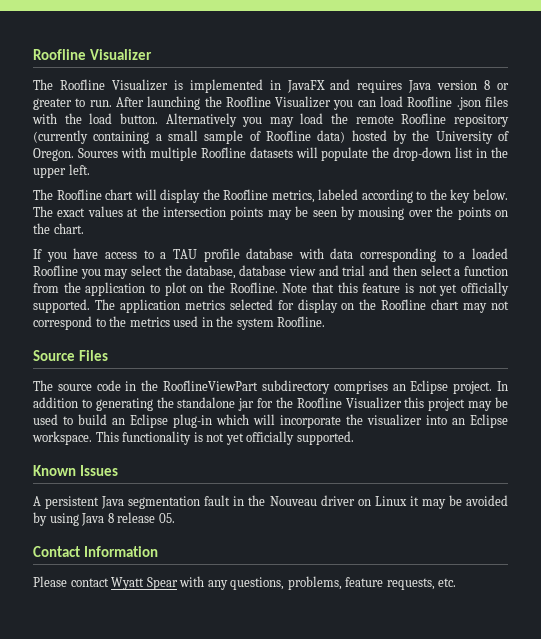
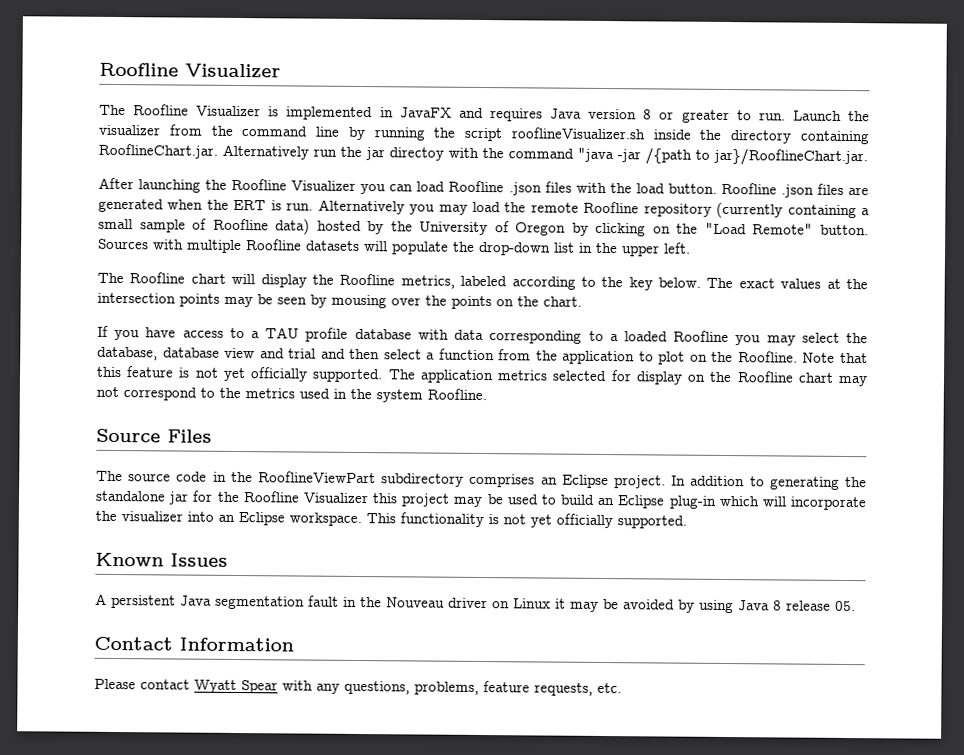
- The Roofline Visualizer is implemented in JavaFX and requires Java version 8 or greater to run. After launching the Roofline Visualizer you can load Roofline .json files with the load button.
+ The Roofline Visualizer is implemented in JavaFX and requires Java version 8 or greater to run. Launch the visualizer from the command line by running the script rooflineVisualizer.sh inside the directory containing RooflineChart.jar. Alternatively run the jar directoy with the command "java -jar /{path to jar}/RooflineChart.jar.
+ After launching the Roofline Visualizer you can load Roofline .json files with the load button.
+ Roofline .json files are generated when the ERT is run.
- Alternatively you may load the remote Roofline repository (currently containing a small sample of Roofline data) hosted by the University of Oregon.
+ Alternatively you may load the remote Roofline repository (currently containing a small sample of Roofline data) hosted by the University of Oregon by clicking on the "Load Remote" button.

